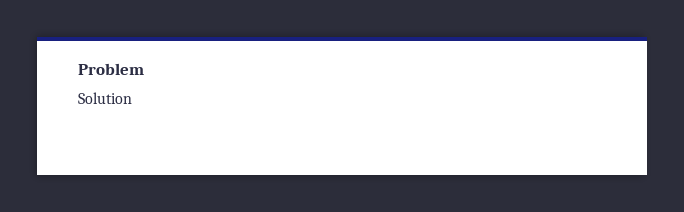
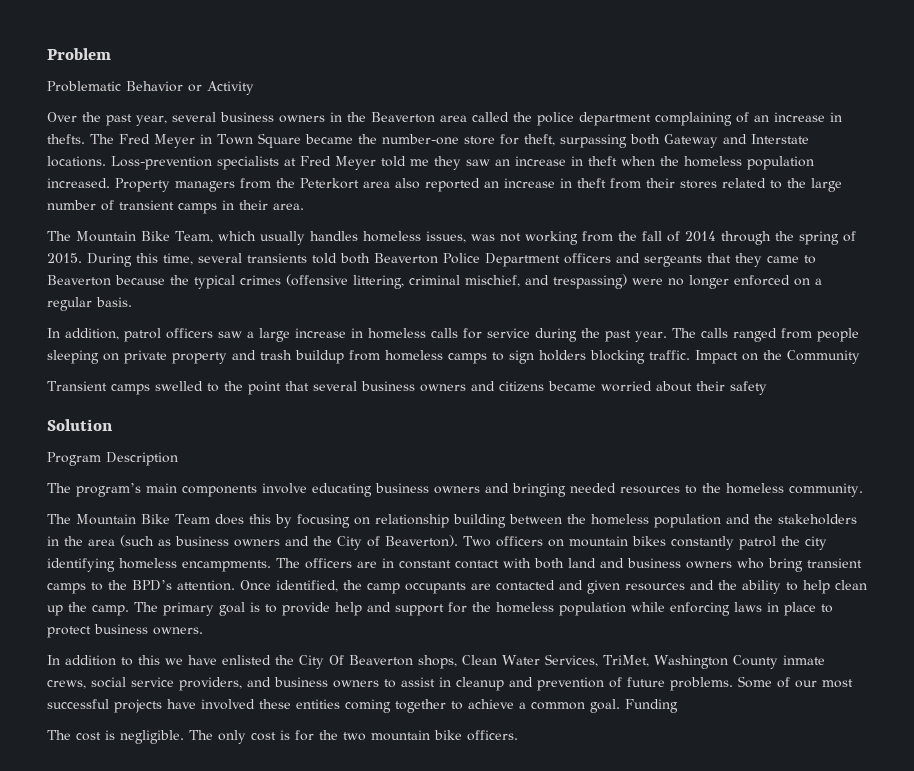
+ Problematic Behavior or Activity
+ Over the past year, several business owners in the Beaverton area called the police department complaining of an increase in thefts. The Fred Meyer in Town Square became the number-one store for theft, surpassing both Gateway and Interstate locations. Loss-prevention specialists at Fred Meyer told me they saw an increase in theft when the homeless population increased. Property managers from the Peterkort area also reported an increase in theft from their stores related to the large number of transient camps in their area.
+ The Mountain Bike Team, which usually handles homeless issues, was not working from the fall of 2014 through the spring of 2015. During this time, several transients told both Beaverton Police Department officers and sergeants that they came to Beaverton because the typical crimes (offensive littering, criminal mischief, and trespassing) were no longer enforced on a regular basis.
+ In addition, patrol officers saw a large increase in homeless calls for service during the past year. The calls ranged from people sleeping on private property and trash buildup from homeless camps to sign holders blocking traffic. Impact on the Community
+ Transient camps swelled to the point that several business owners and citizens became worried about their safety
  Solution
+ Program Description
+ The program’s main components involve educating business owners and bringing needed resources to the homeless community.
+ The Mountain Bike Team does this by focusing on relationship building between the homeless population and the stakeholders in the area (such as business owners and the City of Beaverton). Two officers on mountain bikes constantly patrol the city identifying homeless encampments. The officers are in constant contact with both land and business owners who bring transient camps to the BPD’s attention. Once identified, the camp occupants are contacted and given resources and the ability to help clean up the camp. The primary goal is to provide help and support for the homeless population while enforcing laws in place to protect business owners.
+ In addition to this we have enlisted the City Of Beaverton shops, Clean Water Services, TriMet, Washington County inmate crews, social service providers, and business owners to assist in cleanup and prevention of future problems. Some of our most successful projects have involved these entities coming together to achieve a common goal. Funding
+ The cost is negligible. The only cost is for the two mountain bike officers.

